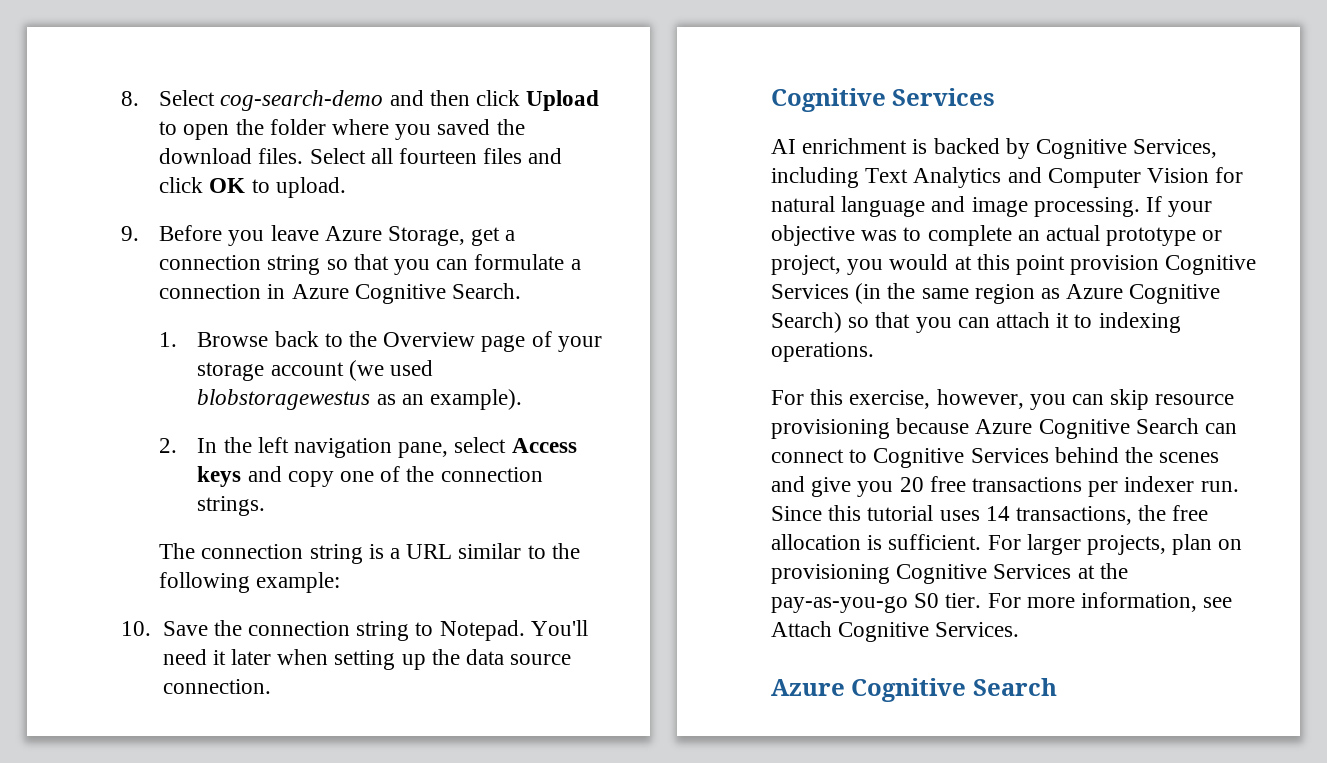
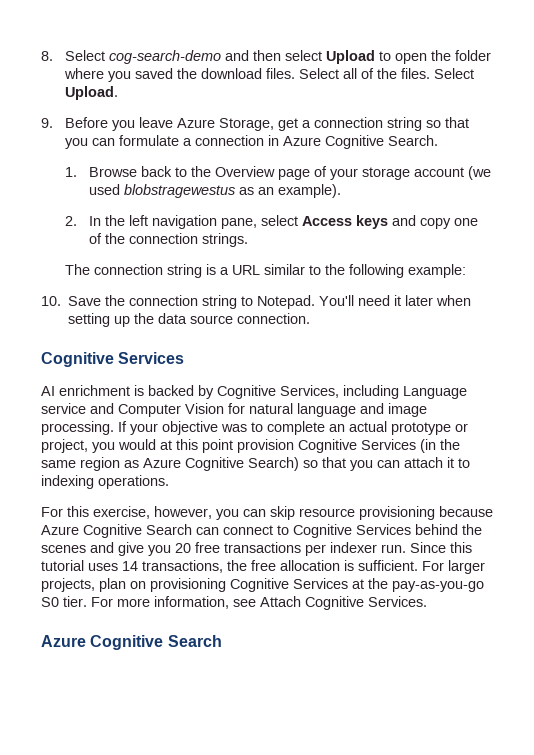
- 8. Select cog-search-demo and then click Upload to open the folder where you saved the download files.
+ 8. Select cog-search-demo and then select Upload to open the folder where you saved the download files.
- Select all fourteen files and click OK to upload.
+ Select all of the files. Select Upload.
- 1. Browse back to the Overview page of your storage account (we used blobstoragewestus as an example).
+ 1. Browse back to the Overview page of your storage account (we used blobstragewestus as an example).
- AI enrichment is backed by Cognitive Services, including Text Analytics and Computer Vision for natural language and image processing.
+ AI enrichment is backed by Cognitive Services, including Language service and Computer Vision for natural language and image processing.

